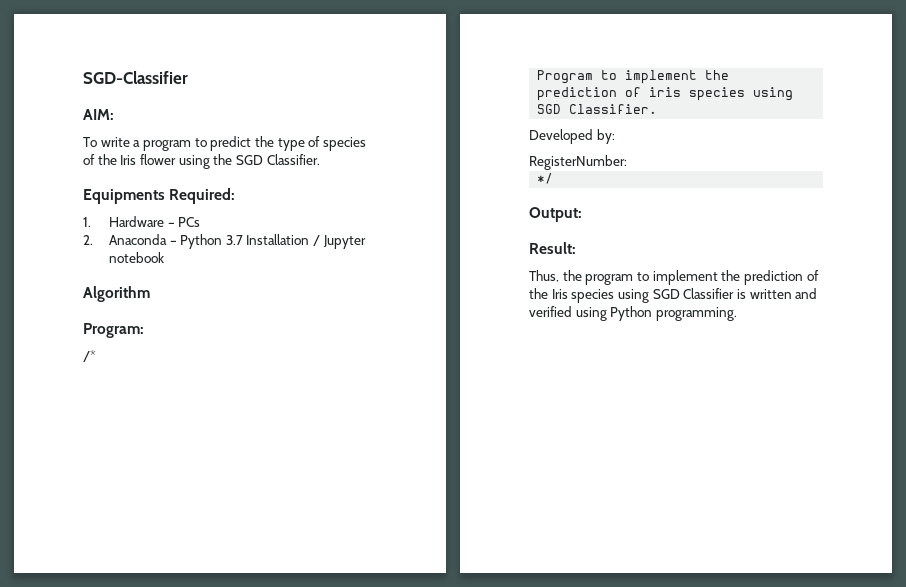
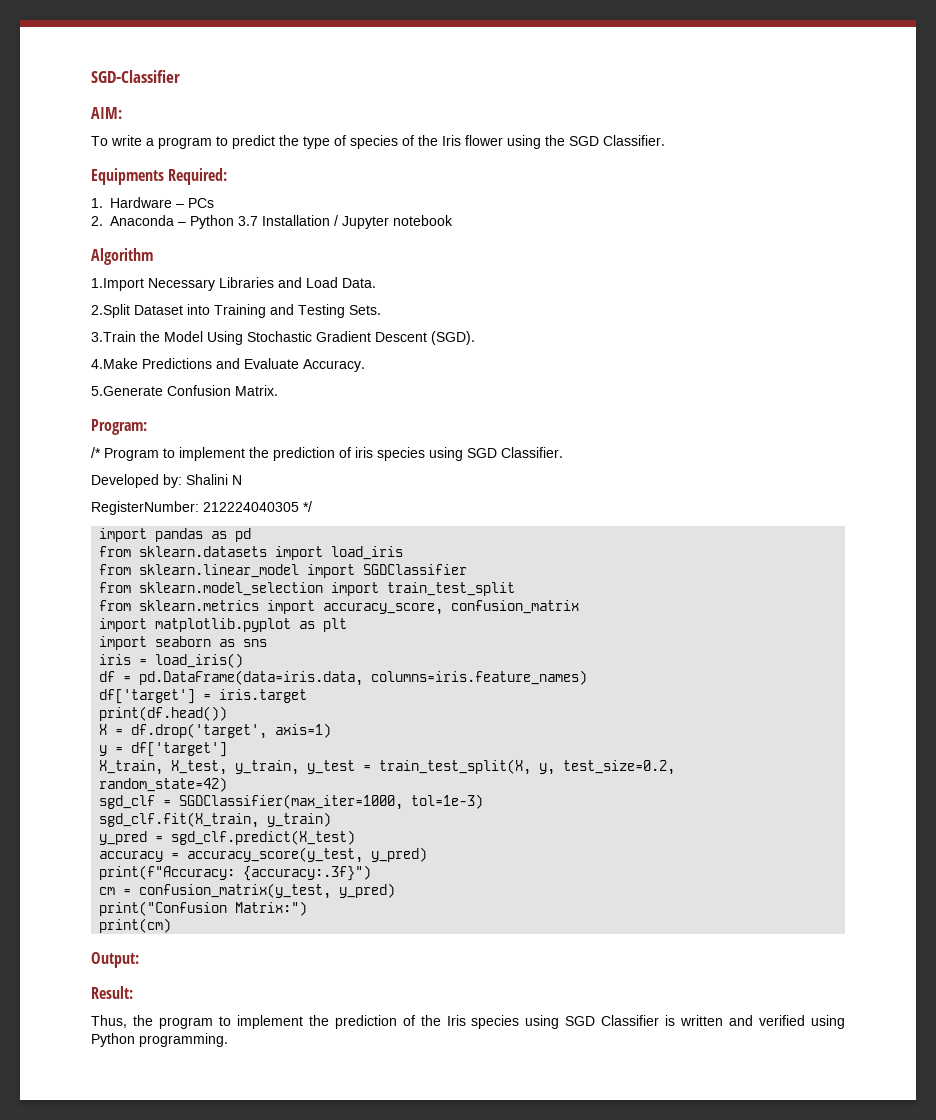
+ 1.Import Necessary Libraries and Load Data.
+ 2.Split Dataset into Training and Testing Sets.
+ 3.Train the Model Using Stochastic Gradient Descent (SGD).
+ 4.Make Predictions and Evaluate Accuracy.
+ 5.Generate Confusion Matrix.
- /*
- Program to implement the prediction of iris species using SGD Classifier.
+ /* Program to implement the prediction of iris species using SGD Classifier.
- Developed by:
+ Developed by: Shalini N
- RegisterNumber:
- */
+ RegisterNumber: 212224040305 */
+ import pandas as pd
+ from sklearn.datasets import load_iris
+ from sklearn.linear_model import SGDClassifier
+ from sklearn.model_selection import train_test_split
+ from sklearn.metrics import accuracy_score, confusion_matrix
+ import matplotlib.pyplot as plt
+ import seaborn as sns
+ iris = load_iris()
+ df = pd.DataFrame(data=iris.data, columns=iris.feature_names)
+ df['target'] = iris.target
+ print(df.head())
+ X = df.drop('target', axis=1)
+ y = df['target']
+ X_train, X_test, y_train, y_test = train_test_split(X, y, test_size=0.2,
+ random_state=42)
+ sgd_clf = SGDClassifier(max_iter=1000, tol=1e-3)
+ sgd_clf.fit(X_train, y_train)
+ y_pred = sgd_clf.predict(X_test)
+ accuracy = accuracy_score(y_test, y_pred)
+ print(f"Accuracy: {accuracy:.3f}")
+ cm = confusion_matrix(y_test, y_pred)
+ print("Confusion Matrix:")
+ print(cm)

